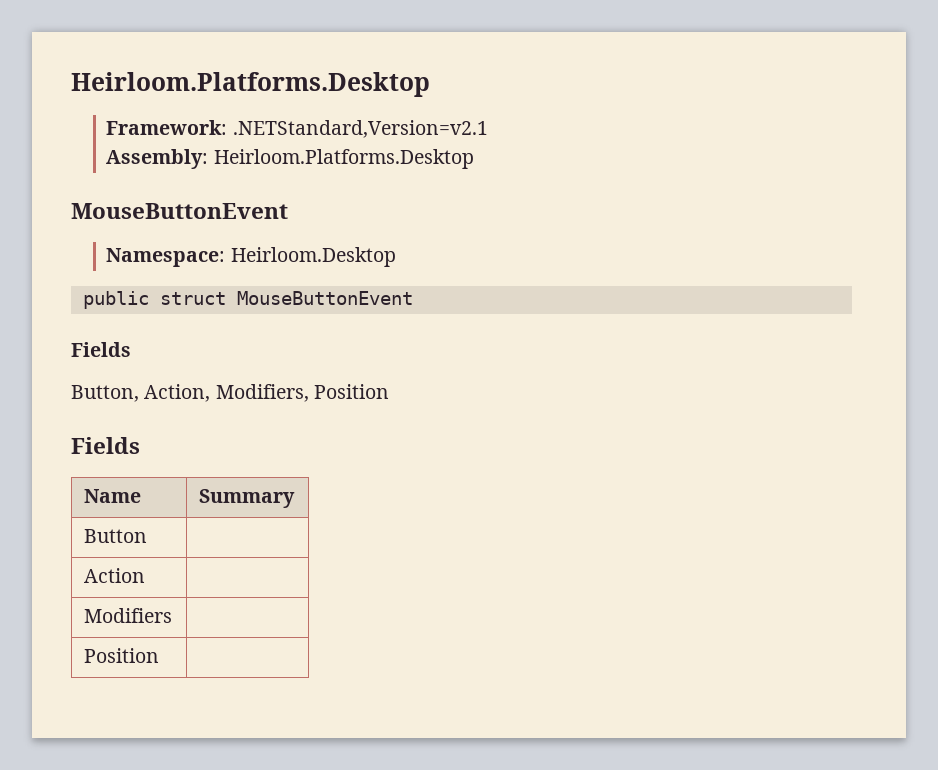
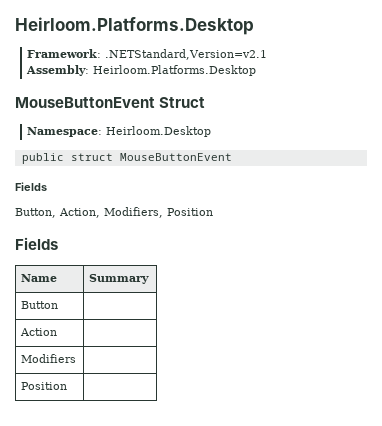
  Assembly: Heirloom.Platforms.Desktop
- MouseButtonEvent
+ MouseButtonEvent Struct

